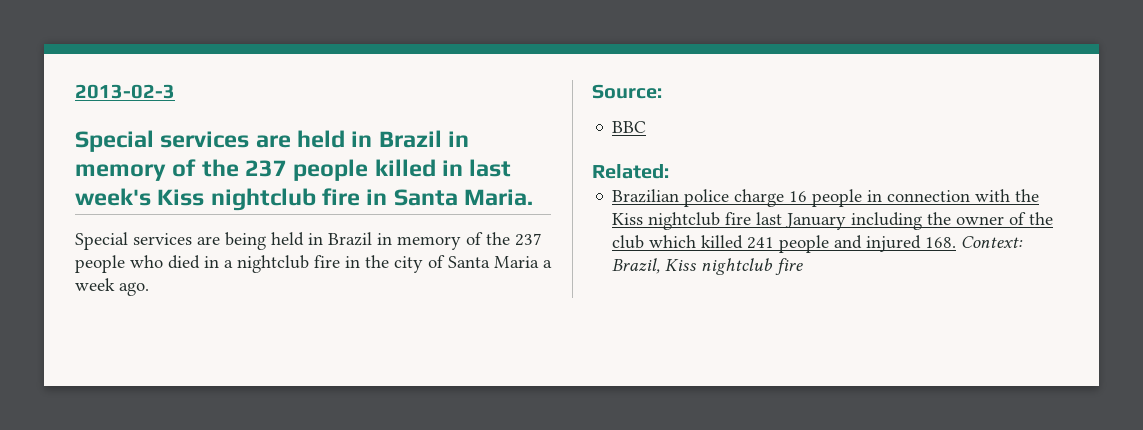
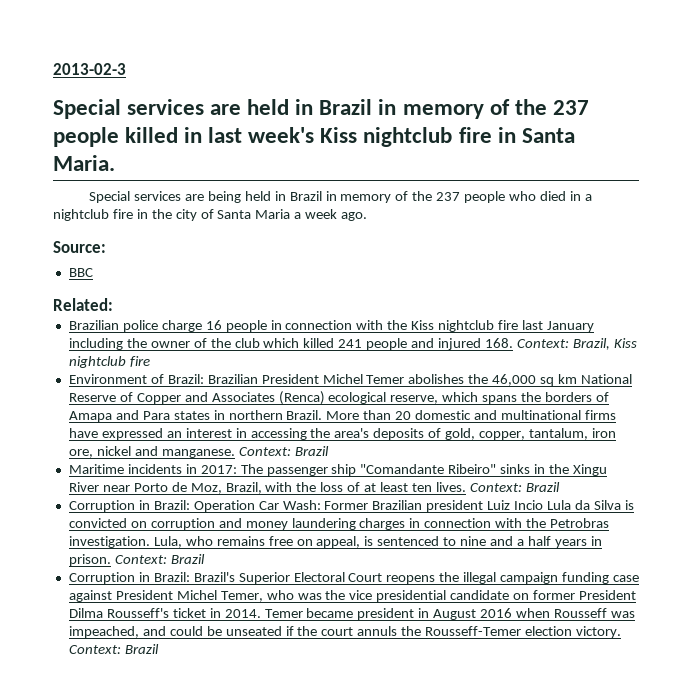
+ Environment of Brazil: Brazilian President Michel Temer abolishes the 46,000 sq km National Reserve of Copper and Associates (Renca) ecological reserve, which spans the borders of Amapa and Para states in northern Brazil. More than 20 domestic and multinational firms have expressed an interest in accessing the area's deposits of gold, copper, tantalum, iron ore, nickel and manganese. Context: Brazil
+ Maritime incidents in 2017: The passenger ship "Comandante Ribeiro" sinks in the Xingu River near Porto de Moz, Brazil, with the loss of at least ten lives. Context: Brazil
+ Corruption in Brazil: Operation Car Wash: Former Brazilian president Luiz Incio Lula da Silva is convicted on corruption and money laundering charges in connection with the Petrobras investigation. Lula, who remains free on appeal, is sentenced to nine and a half years in prison. Context: Brazil
+ Corruption in Brazil: Brazil's Superior Electoral Court reopens the illegal campaign funding case against President Michel Temer, who was the vice presidential candidate on former President Dilma Rousseff's ticket in 2014. Temer became president in August 2016 when Rousseff was impeached, and could be unseated if the court annuls the Rousseff-Temer election victory. Context: Brazil

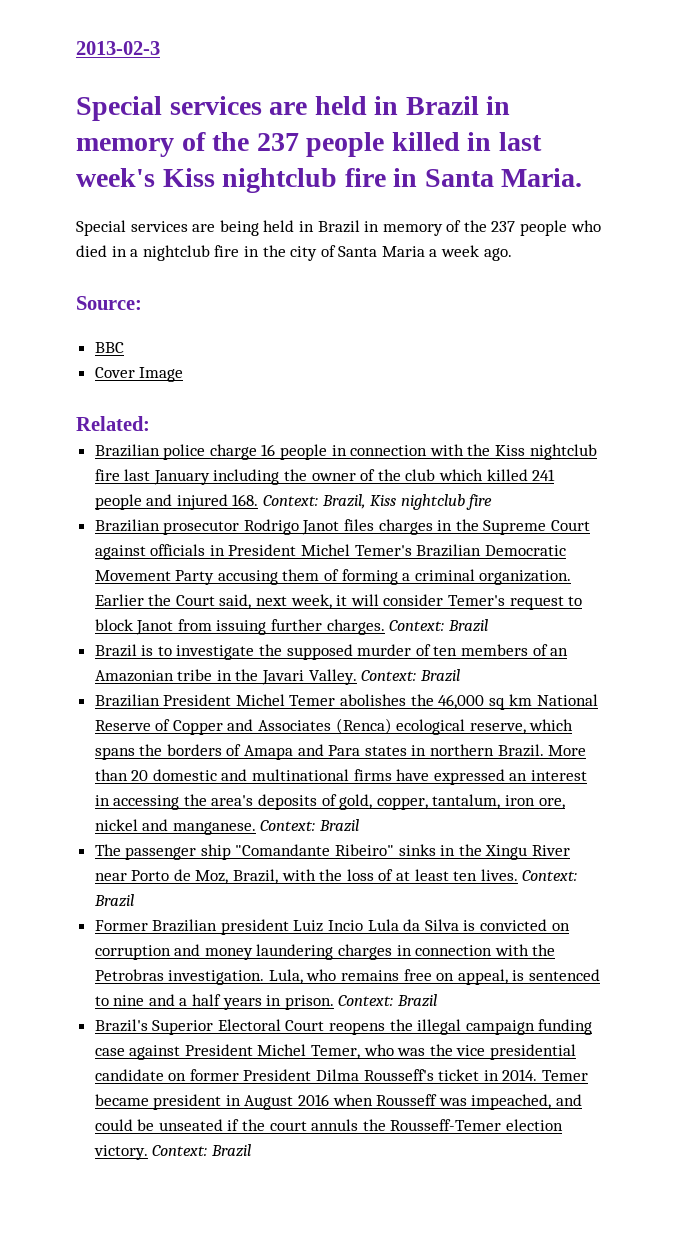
+ Cover Image
- Environment of Brazil: Brazilian President Michel Temer abolishes the 46,000 sq km National Reserve of Copper and Associates (Renca) ecological reserve, which spans the borders of Amapa and Para states in northern Brazil.
+ Brazilian prosecutor Rodrigo Janot files charges in the Supreme Court against officials in President Michel Temer's Brazilian Democratic Movement Party accusing them of forming a criminal organization. Earlier the Court said, next week, it will consider Temer's request to block Janot from issuing further charges. Context: Brazil
+ Brazil is to investigate the supposed murder of ten members of an Amazonian tribe in the Javari Valley. Context: Brazil
+ Brazilian President Michel Temer abolishes the 46,000 sq km National Reserve of Copper and Associates (Renca) ecological reserve, which spans the borders of Amapa and Para states in northern Brazil.
- Maritime incidents in 2017: The passenger ship "Comandante Ribeiro" sinks in the Xingu River near Porto de Moz, Brazil, with the loss of at least ten lives.
+ The passenger ship "Comandante Ribeiro" sinks in the Xingu River near Porto de Moz, Brazil, with the loss of at least ten lives.
- Corruption in Brazil: Operation Car Wash: Former Brazilian president Luiz Incio Lula da Silva is convicted on corruption and money laundering charges in connection with the Petrobras investigation.
+ Former Brazilian president Luiz Incio Lula da Silva is convicted on corruption and money laundering charges in connection with the Petrobras investigation.
- Corruption in Brazil: Brazil's Superior Electoral Court reopens the illegal campaign funding case against President Michel Temer, who was the vice presidential candidate on former President Dilma Rousseff's ticket in 2014.
+ Brazil's Superior Electoral Court reopens the illegal campaign funding case against President Michel Temer, who was the vice presidential candidate on former President Dilma Rousseff's ticket in 2014.

